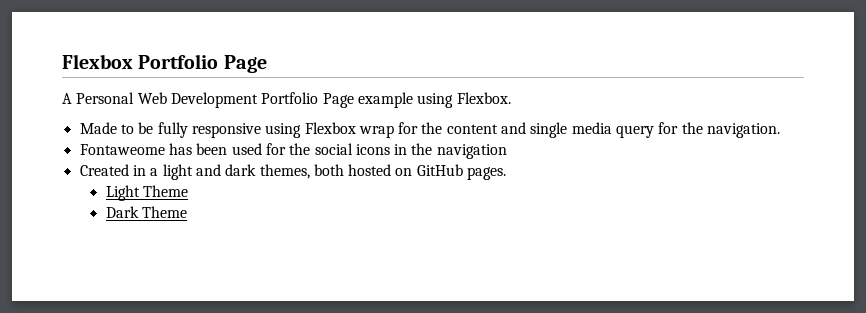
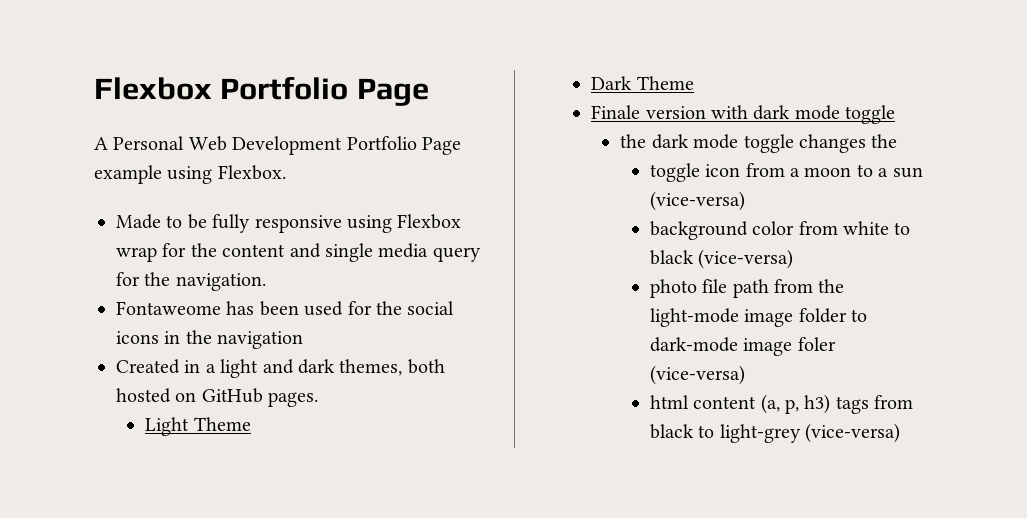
+ Finale version with dark mode toggle
+ the dark mode toggle changes the
+ toggle icon from a moon to a sun (vice-versa)
+ background color from white to black (vice-versa)
+ photo file path from the light-mode image folder to dark-mode image foler (vice-versa)
+ html content (a, p, h3) tags from black to light-grey (vice-versa)

